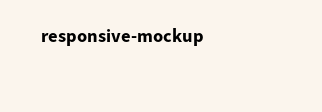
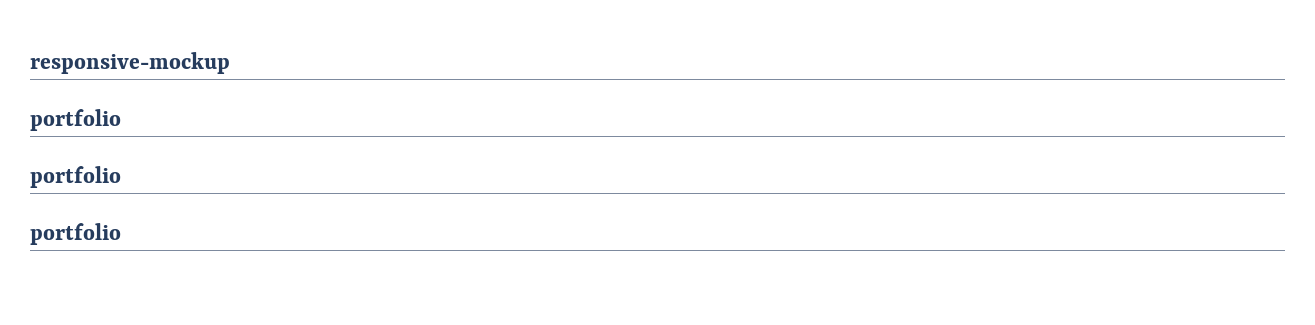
  responsive-mockup
+ portfolio
+ portfolio
+ portfolio

